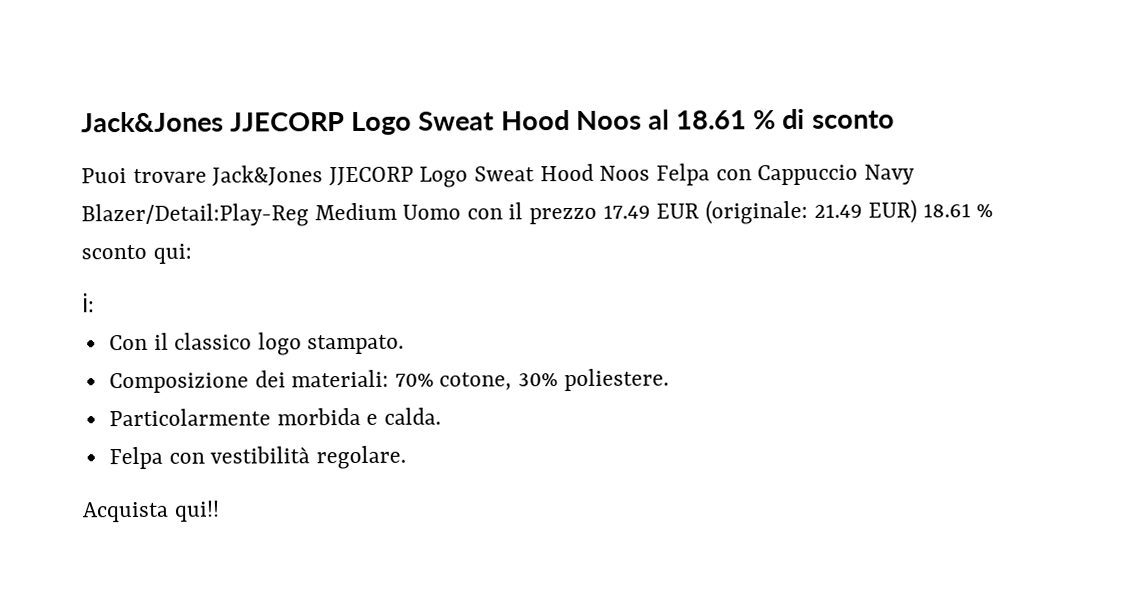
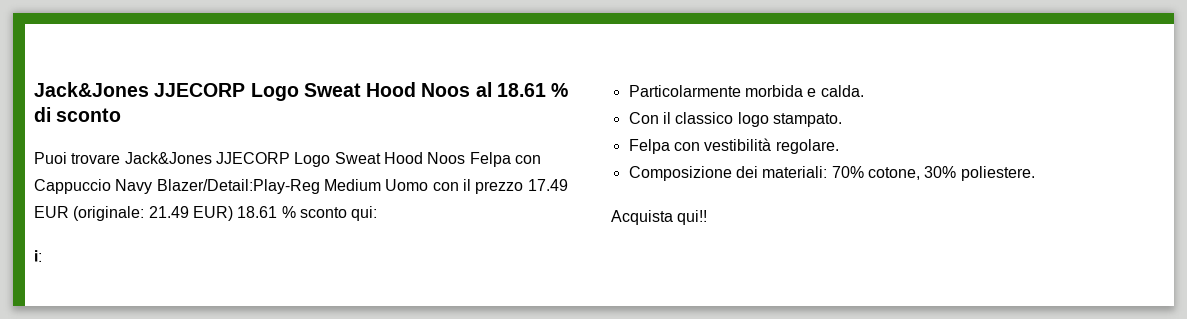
+ Particolarmente morbida e calda.
+ Felpa con vestibilità regolare.
- Particolarmente morbida e calda.
- Felpa con vestibilità regolare.

